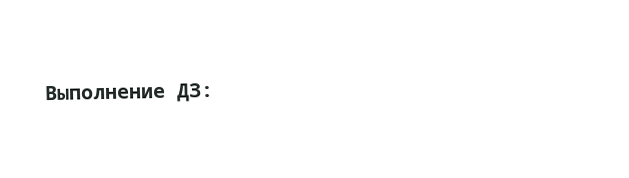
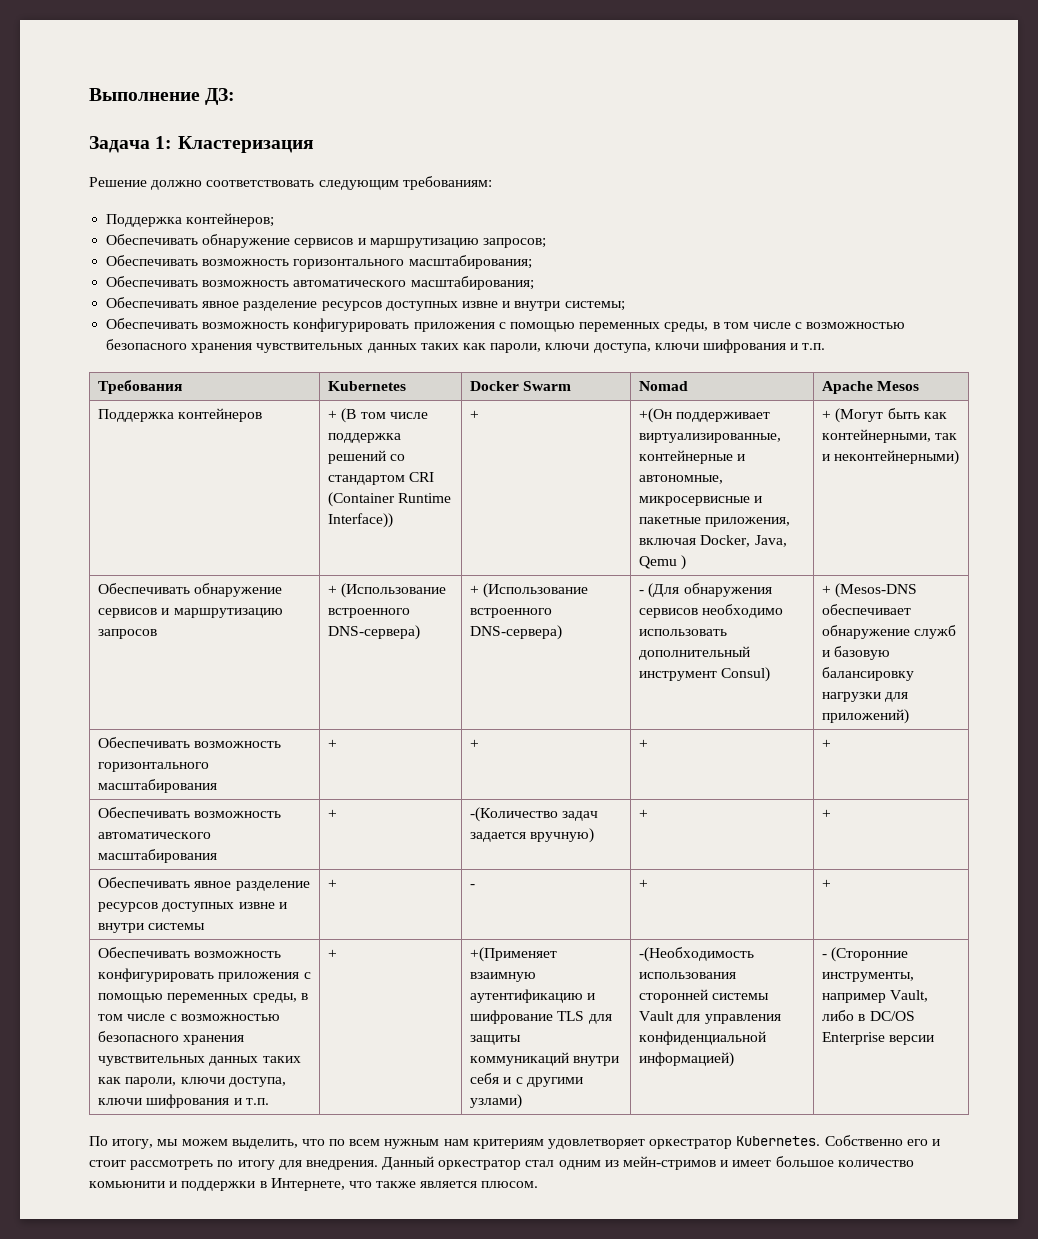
+ Задача 1: Кластеризация
+ Решение должно соответствовать следующим требованиям:
+ Поддержка контейнеров;
+ Обеспечивать обнаружение сервисов и маршрутизацию запросов;
+ Обеспечивать возможность горизонтального масштабирования;
+ Обеспечивать возможность автоматического масштабирования;
+ Обеспечивать явное разделение ресурсов доступных извне и внутри системы;
+ Обеспечивать возможность конфигурировать приложения с помощью переменных среды, в том числе с возможностью безопасного хранения чувствительных данных таких как пароли, ключи доступа, ключи шифрования и т.п.
+ Требования | Kubernetes | Docker Swarm | Nomad | Apache Mesos
+ Поддержка контейнеров | + (В том числе поддержка решений со стандартом CRI (Container Runtime Interface)) | + | +(Он поддерживает виртуализированные, контейнерные и автономные, микросервисные и пакетные приложения, включая Docker, Java, Qemu ) | + (Могут быть как контейнерными, так и неконтейнерными)
+ Обеспечивать обнаружение сервисов и маршрутизацию запросов | + (Использование встроенного DNS-сервера) | + (Использование встроенного DNS-сервера) | - (Для обнаружения сервисов необходимо использовать дополнительный инструмент Consul) | + (Mesos-DNS обеспечивает обнаружение служб и базовую балансировку нагрузки для приложений)
+ Обеспечивать возможность горизонтального масштабирования | + | + | + | +
+ Обеспечивать возможность автоматического масштабирования | + | -(Количество задач задается вручную) | + | +
+ Обеспечивать явное разделение ресурсов доступных извне и внутри системы | + | - | + | +
+ Обеспечивать возможность конфигурировать приложения с помощью переменных среды, в том числе с возможностью безопасного хранения чувствительных данных таких как пароли, ключи доступа, ключи шифрования и т.п. | + | +(Применяет взаимную аутентификацию и шифрование TLS для защиты коммуникаций внутри себя и с другими узлами) | -(Необходимость использования сторонней системы Vault для управления конфиденциальной информацией) | - (Сторонние инструменты, например Vault, либо в DC/OS Enterprise версии
+ По итогу, мы можем выделить, что по всем нужным нам критериям удовлетворяет оркестратор Kubernetes. Собственно его и стоит рассмотреть по итогу для внедрения. Данный оркестратор стал одним из мейн-стримов и имеет большое количество комьюнити и поддержки в Интернете, что также является плюсом.

